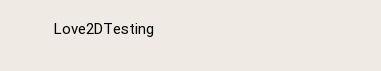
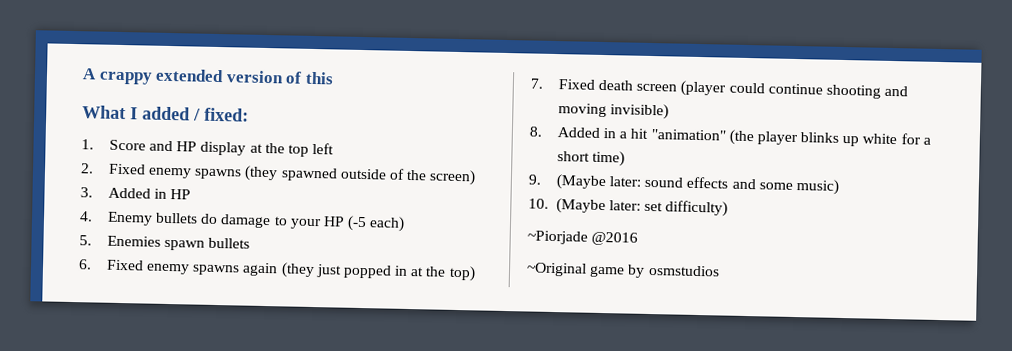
- Love2DTesting
+ A crappy extended version of this
+ What I added / fixed:
+ 1. Score and HP display at the top left
+ 2. Fixed enemy spawns (they spawned outside of the screen)
+ 3. Added in HP
+ 4. Enemy bullets do damage to your HP (-5 each)
+ 5. Enemies spawn bullets
+ 6. Fixed enemy spawns again (they just popped in at the top)
+ 7. Fixed death screen (player could continue shooting and moving invisible)
+ 8. Added in a hit "animation" (the player blinks up white for a short time)
+ 9. (Maybe later: sound effects and some music)
+ 10. (Maybe later: set difficulty)
+ ~Piorjade @2016
+ ~Original game by osmstudios

